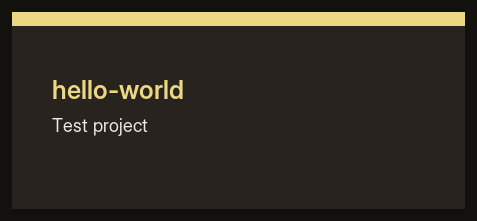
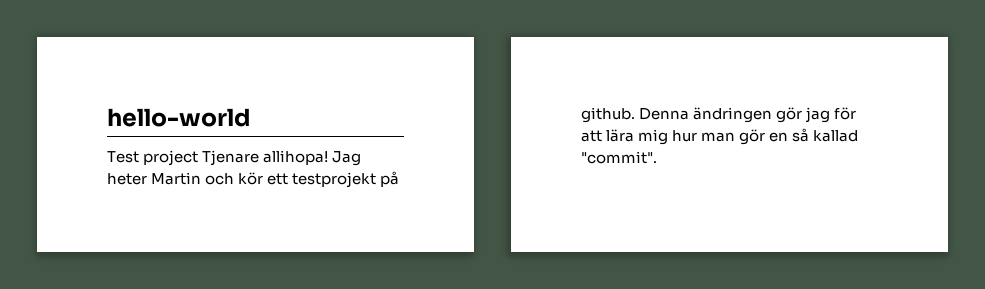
- Test project
+ Test project Tjenare allihopa! Jag heter Martin och kör ett testprojekt på github. Denna ändringen gör jag för att lära mig hur man gör en så kallad "commit".

